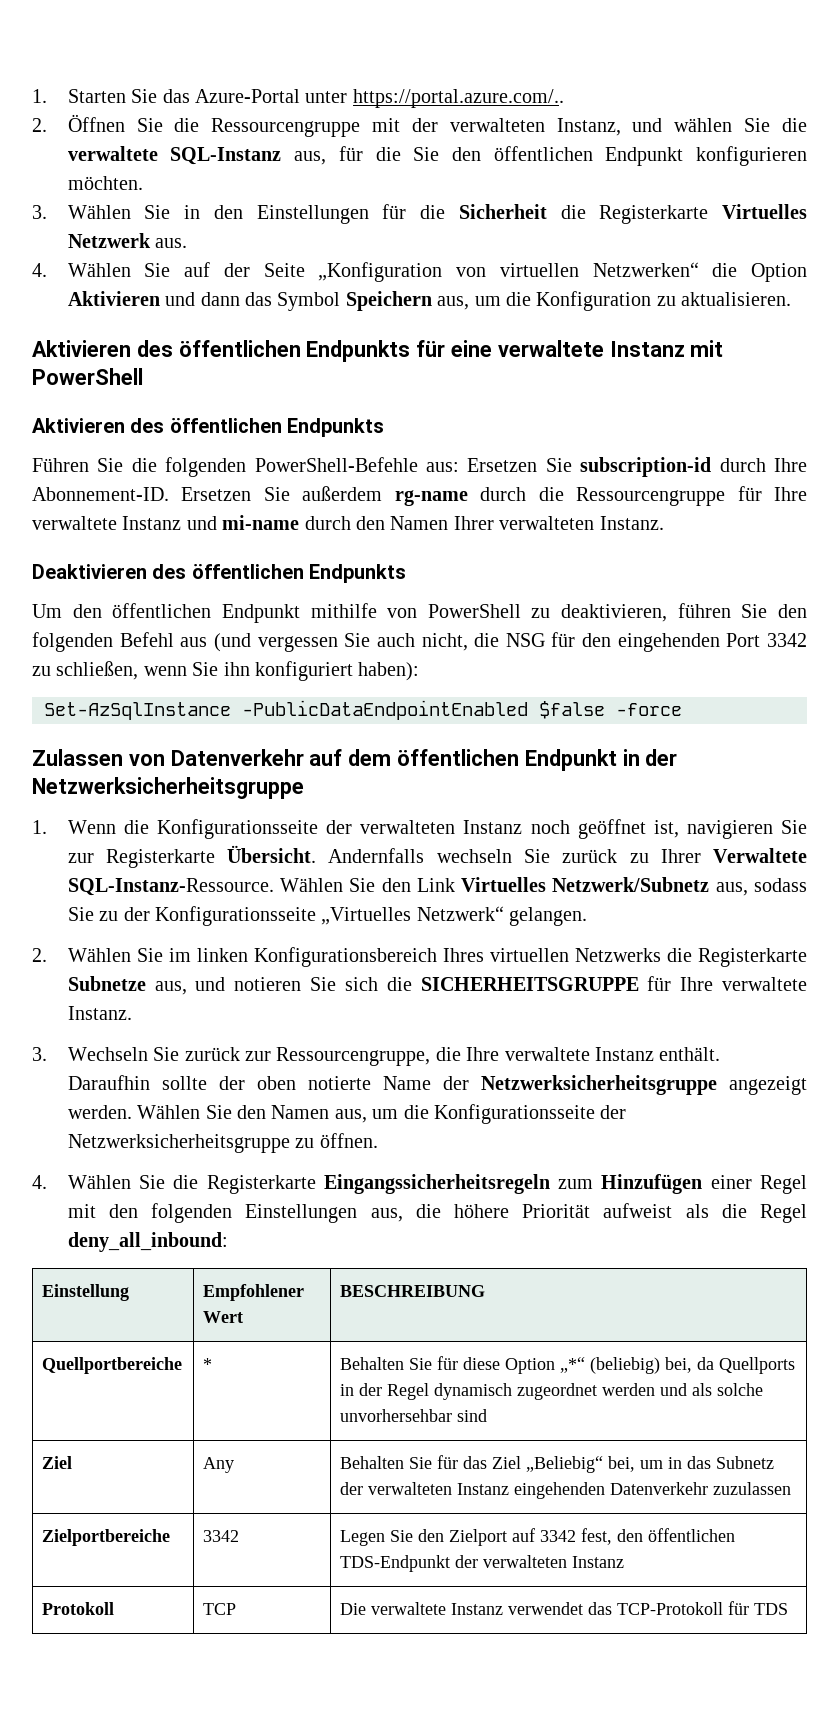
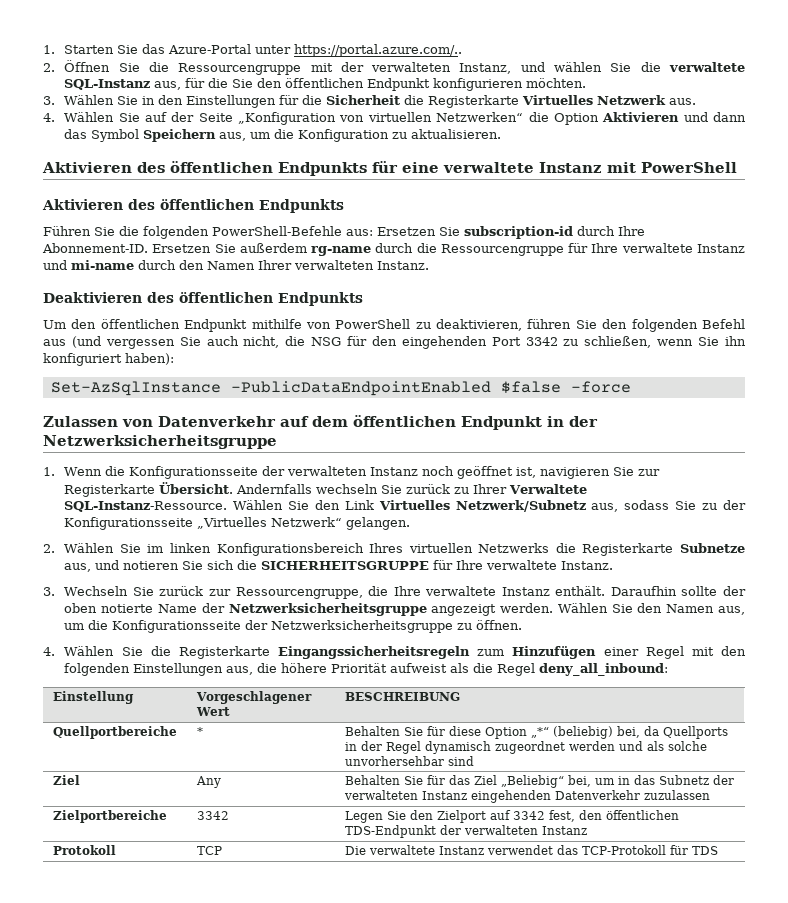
- Einstellung | Empfohlener Wert | BESCHREIBUNG
+ Einstellung | Vorgeschlagener Wert | BESCHREIBUNG

